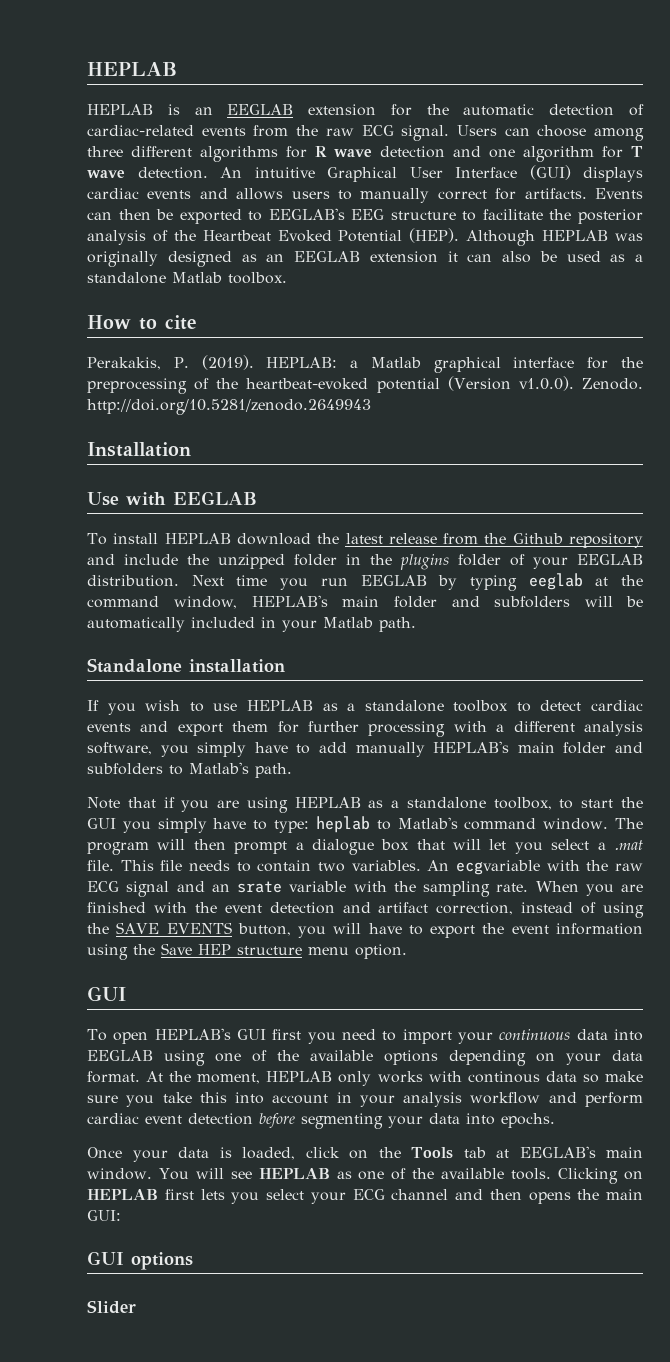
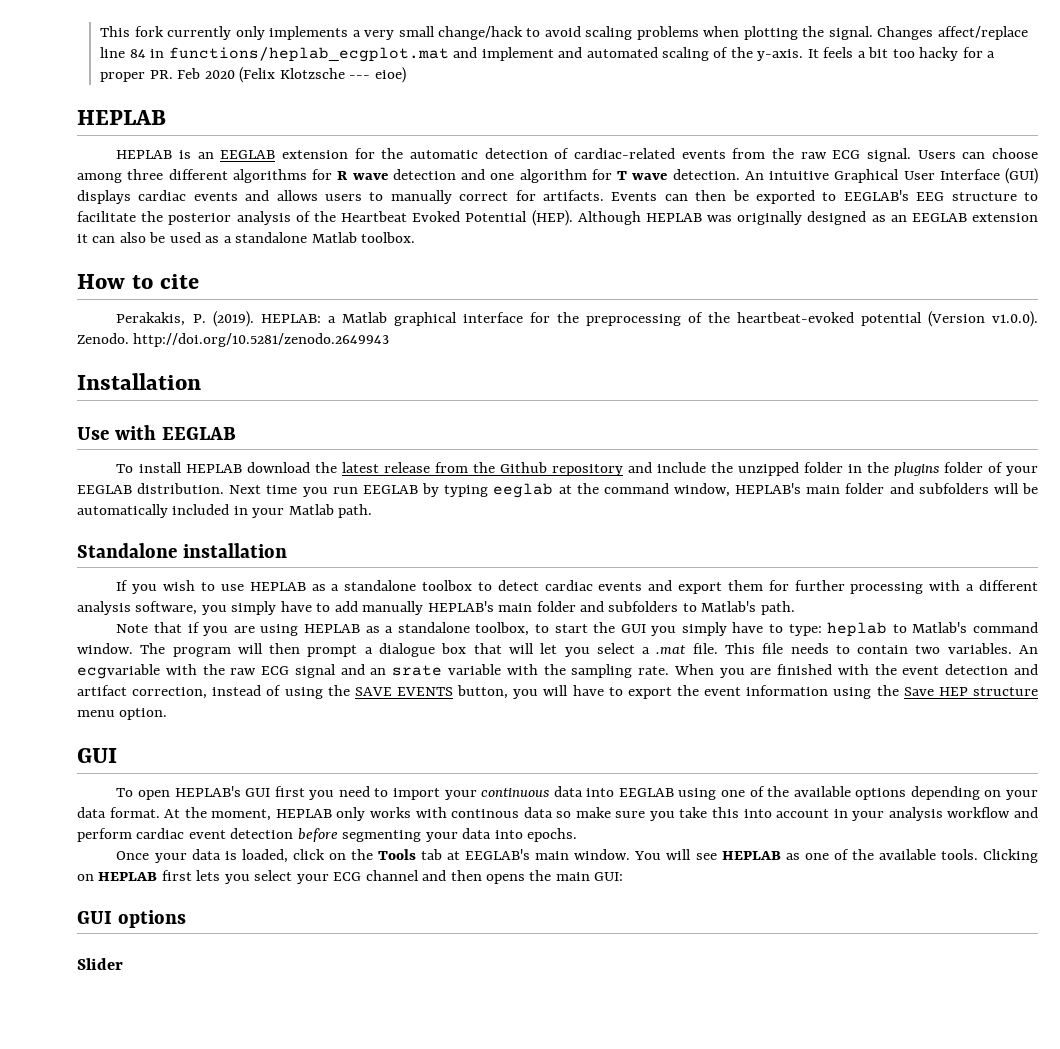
+ This fork currently only implements a very small change/hack to avoid scaling problems when plotting the signal. Changes affect/replace line 84 in functions/heplab_ecgplot.mat and implement and automated scaling of the y-axis. It feels a bit too hacky for a proper PR. Feb 2020 (Felix Klotzsche --- eioe)

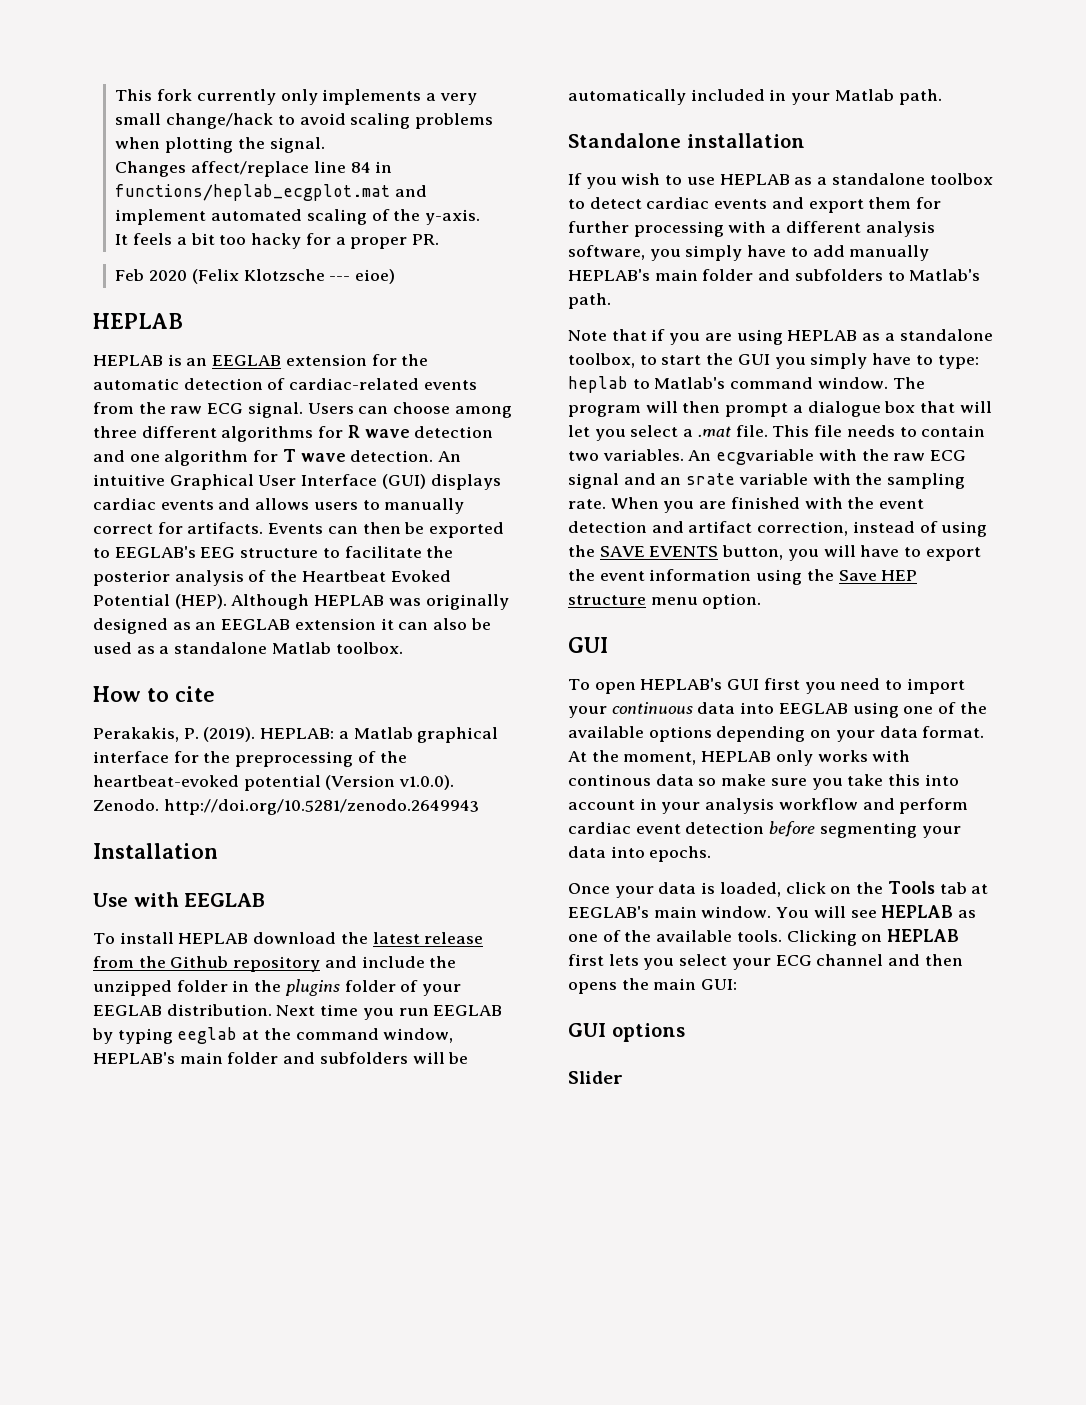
- This fork currently only implements a very small change/hack to avoid scaling problems when plotting the signal. Changes affect/replace line 84 in functions/heplab_ecgplot.mat and implement and automated scaling of the y-axis. It feels a bit too hacky for a proper PR. Feb 2020 (Felix Klotzsche --- eioe)
+ This fork currently only implements a very small change/hack to avoid scaling problems when plotting the signal.
+ Changes affect/replace line 84 in functions/heplab_ecgplot.mat and implement automated scaling of the y-axis.
+ It feels a bit too hacky for a proper PR.
+ Feb 2020 (Felix Klotzsche --- eioe)

